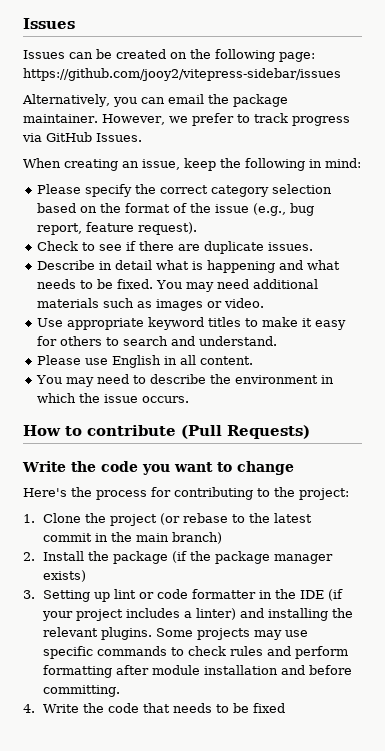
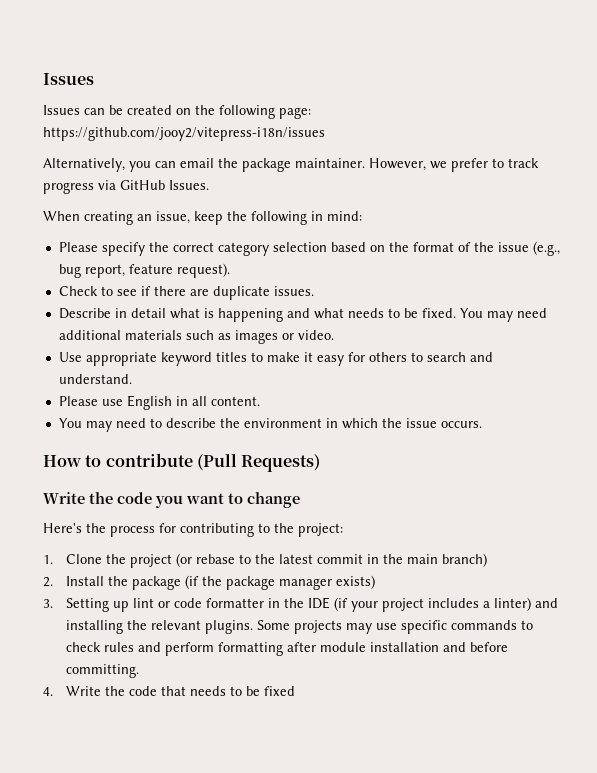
- Issues can be created on the following page: https://github.com/jooy2/vitepress-sidebar/issues
+ Issues can be created on the following page: https://github.com/jooy2/vitepress-i18n/issues

